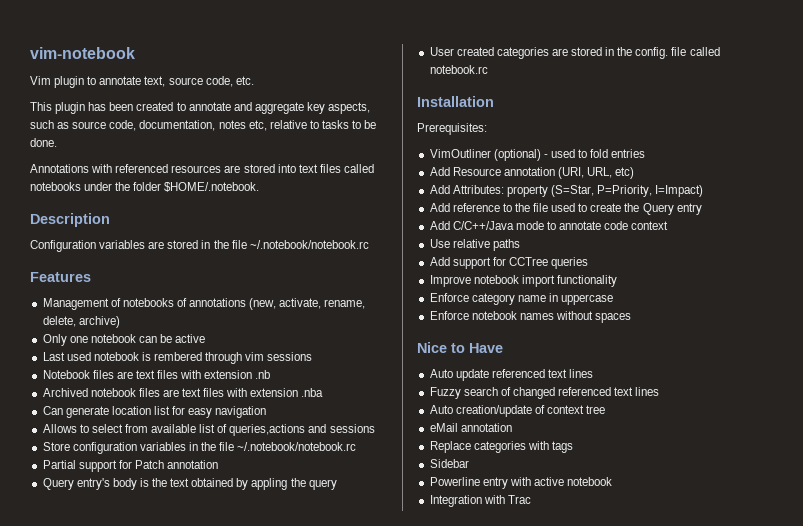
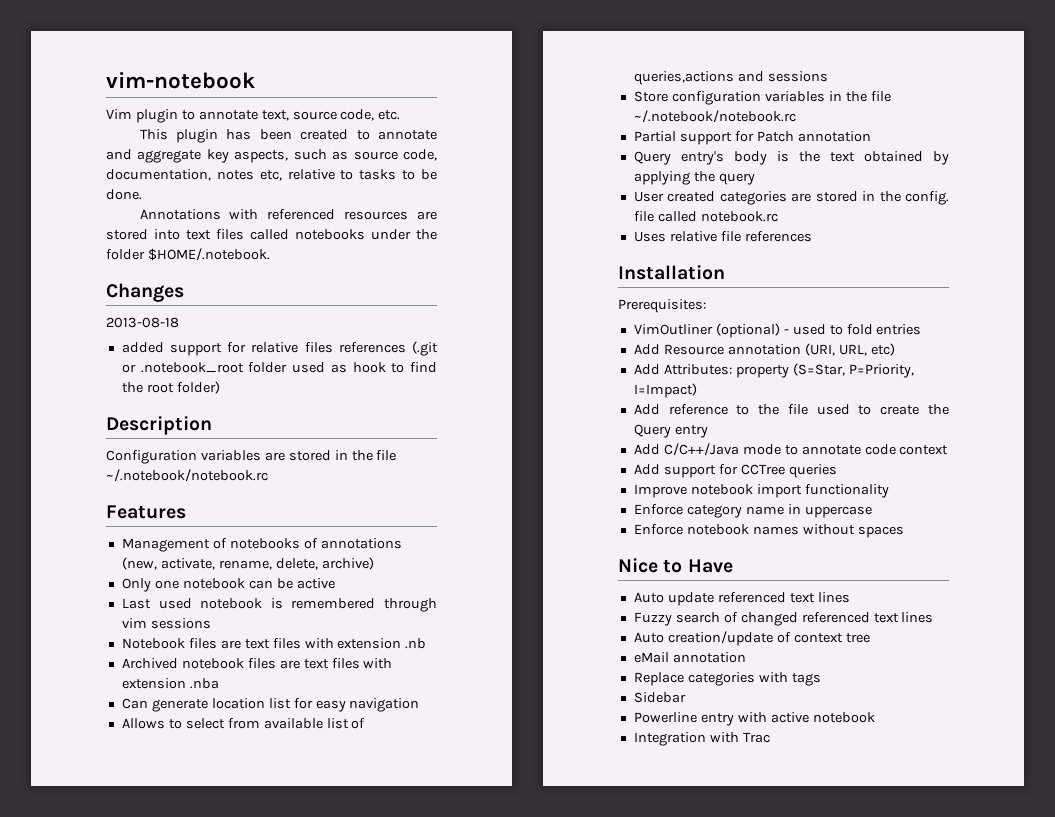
+ Changes
+ 2013-08-18
+ added support for relative files references (.git or .notebook_root folder used as hook to find the root folder)
- Last used notebook is rembered through vim sessions
+ Last used notebook is remembered through vim sessions
- Query entry's body is the text obtained by appling the query
+ Query entry's body is the text obtained by applying the query
+ Uses relative file references
- Use relative paths

